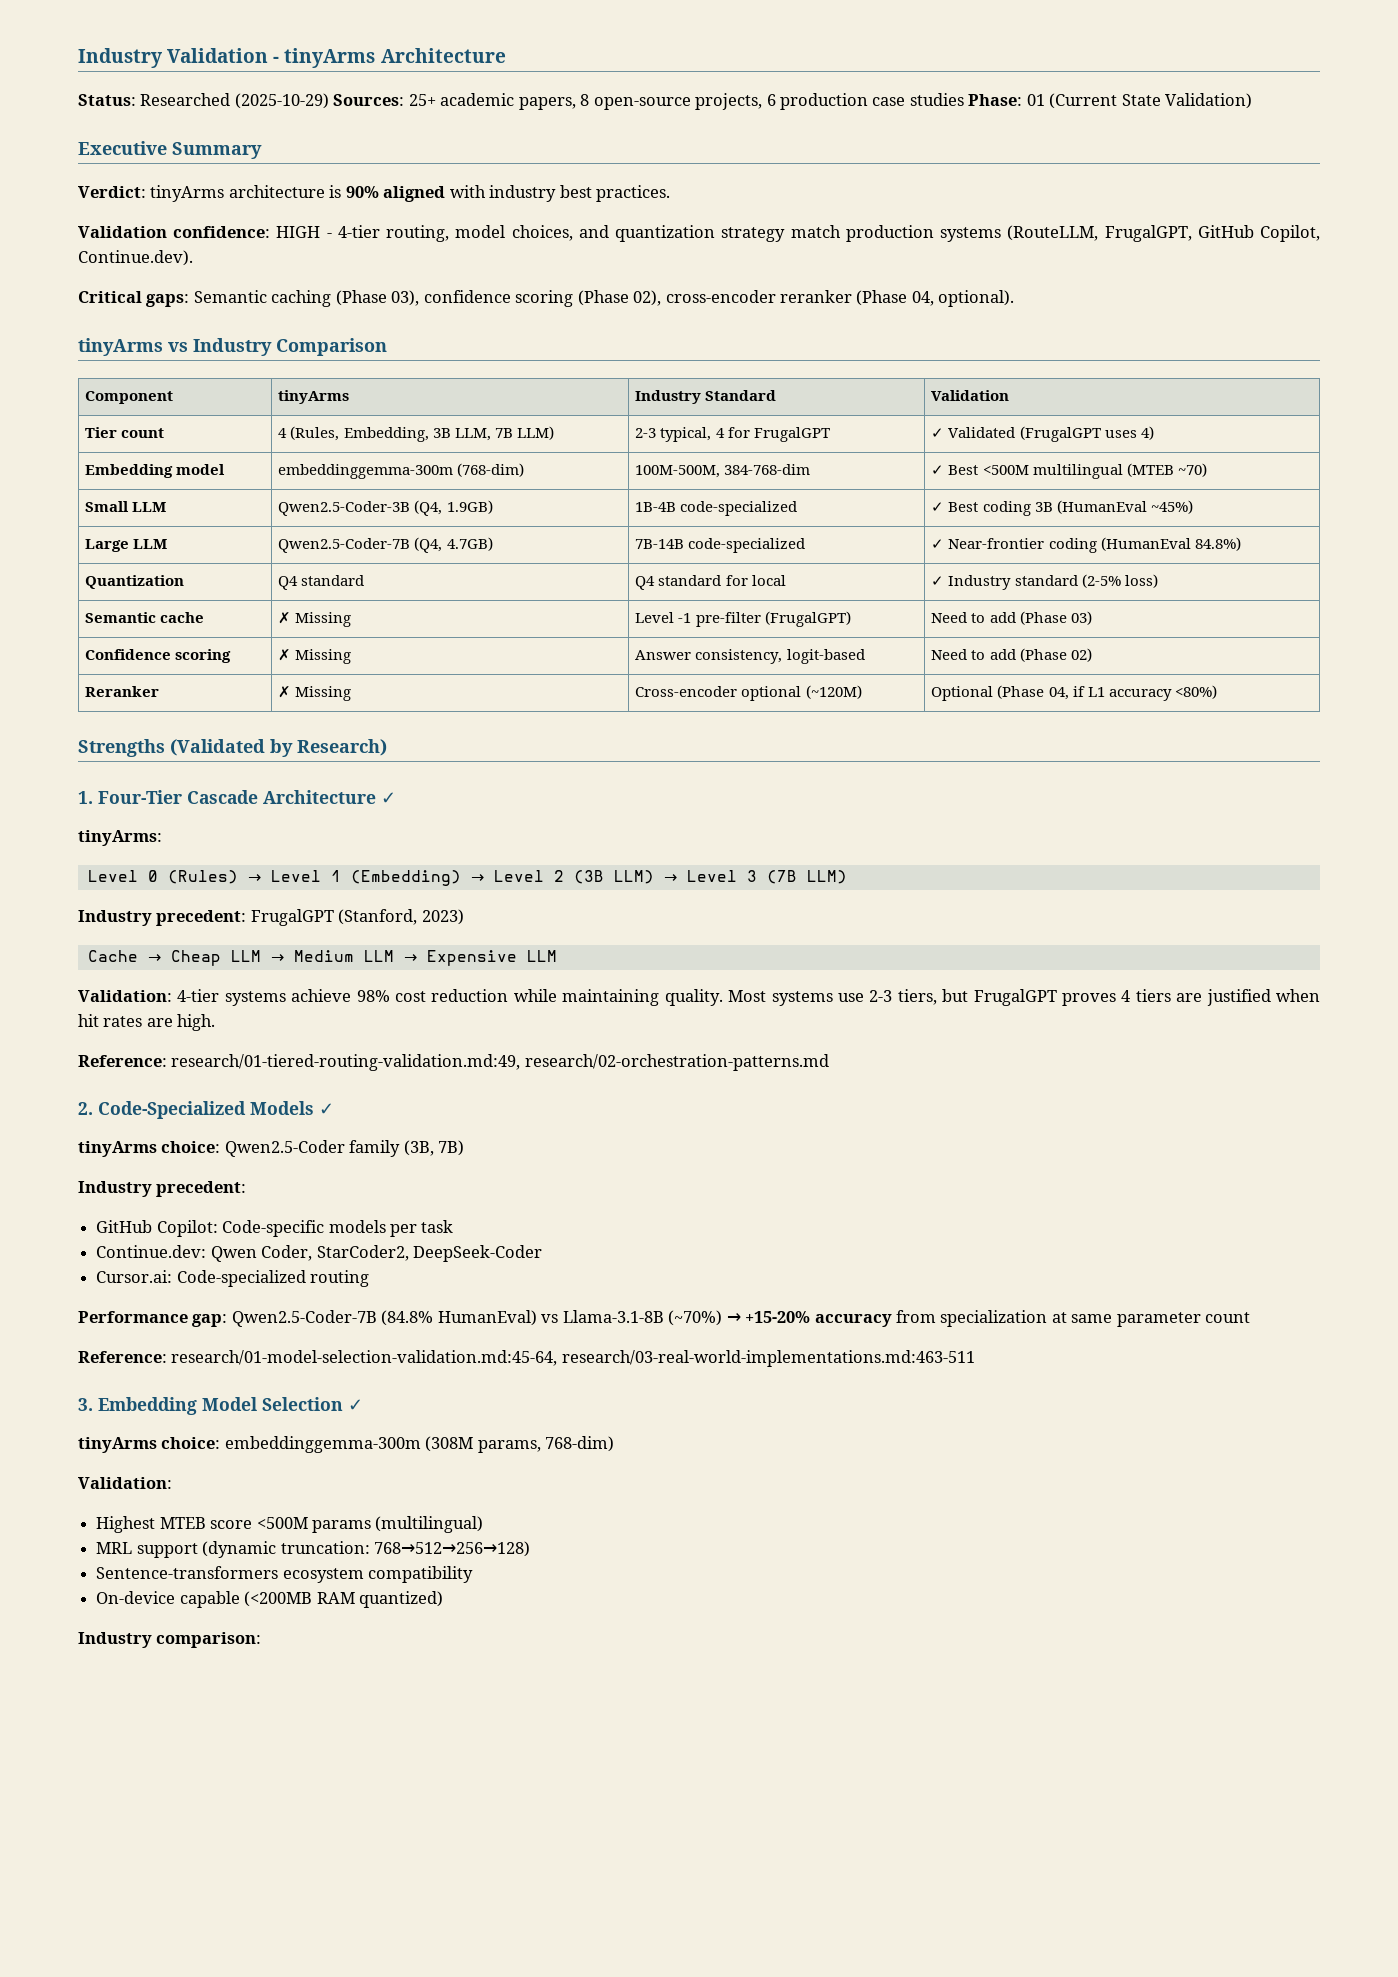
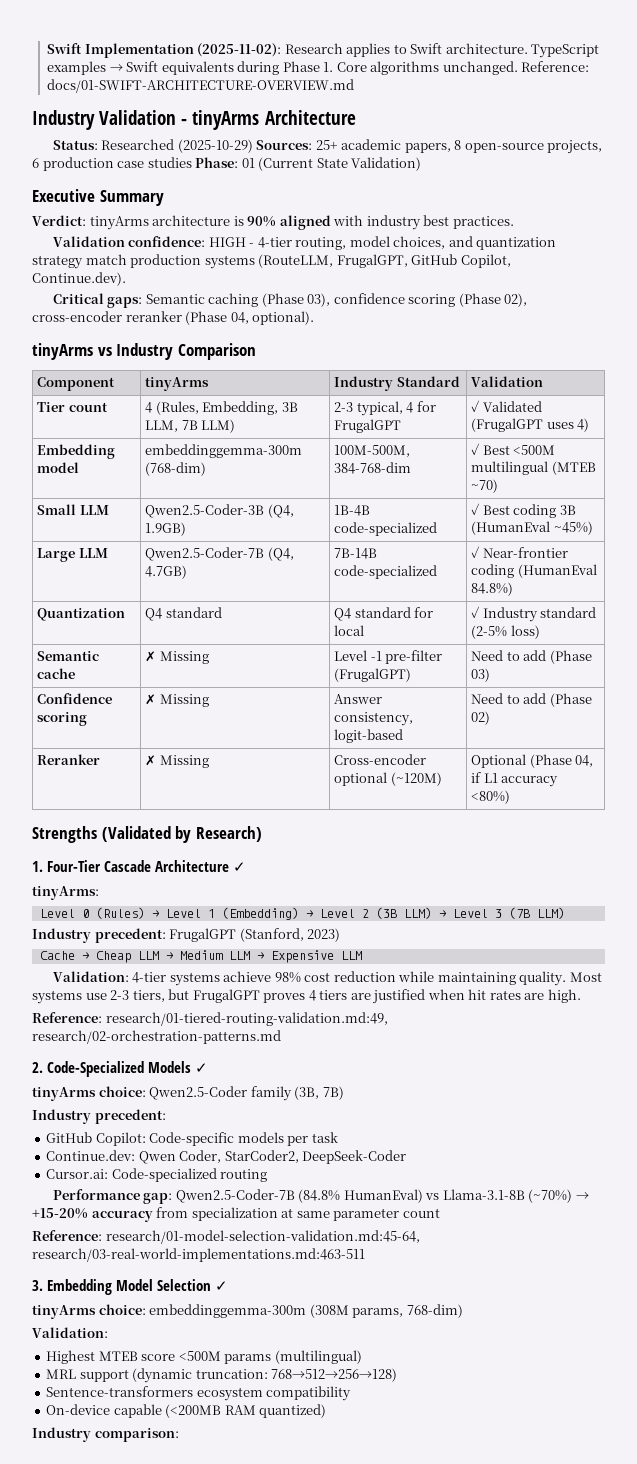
+ Swift Implementation (2025-11-02): Research applies to Swift architecture. TypeScript examples → Swift equivalents during Phase 1. Core algorithms unchanged. Reference: docs/01-SWIFT-ARCHITECTURE-OVERVIEW.md

